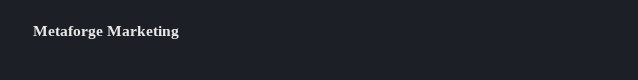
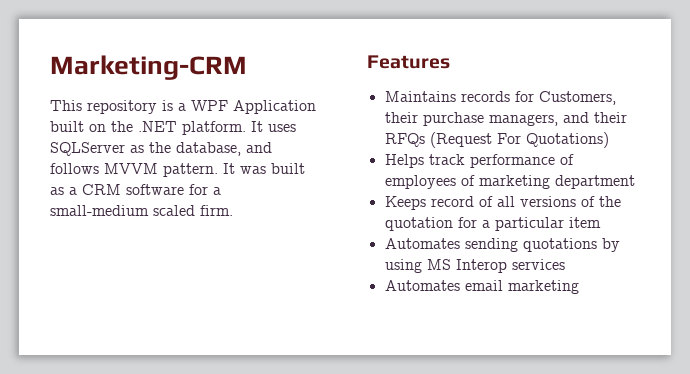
- Metaforge Marketing
+ Marketing-CRM
+ This repository is a WPF Application built on the .NET platform. It uses SQLServer as the database, and follows MVVM pattern. It was built as a CRM software for a small-medium scaled firm.
+ Features
+ Maintains records for Customers, their purchase managers, and their RFQs (Request For Quotations)
+ Helps track performance of employees of marketing department
+ Keeps record of all versions of the quotation for a particular item
+ Automates sending quotations by using MS Interop services
+ Automates email marketing

